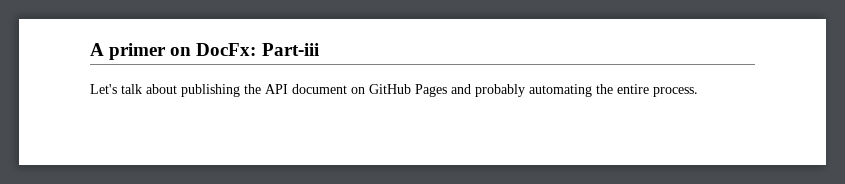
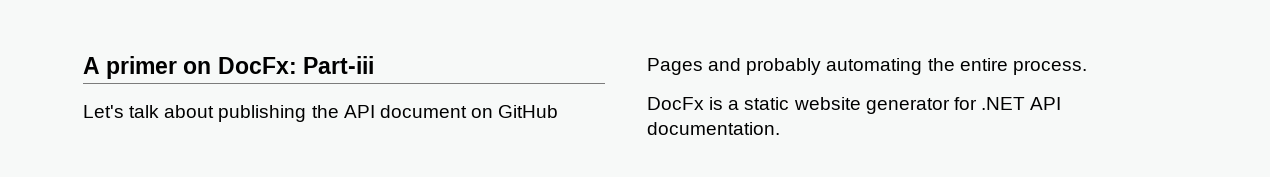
+ DocFx is a static website generator for .NET API documentation.

